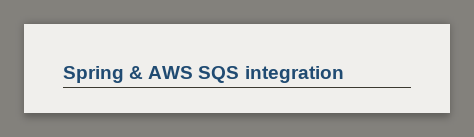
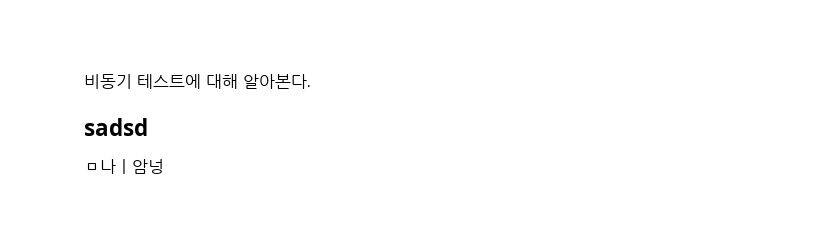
- Spring & AWS SQS integration
+ 비동기 테스트에 대해 알아본다.
+ sadsd
+ ㅁ나ㅣ암넝

